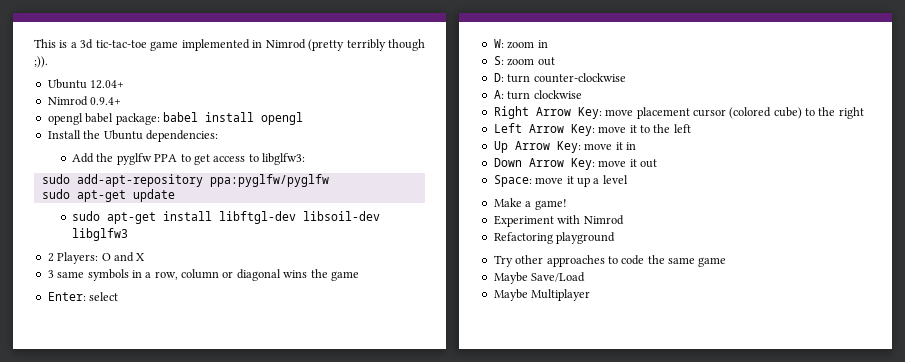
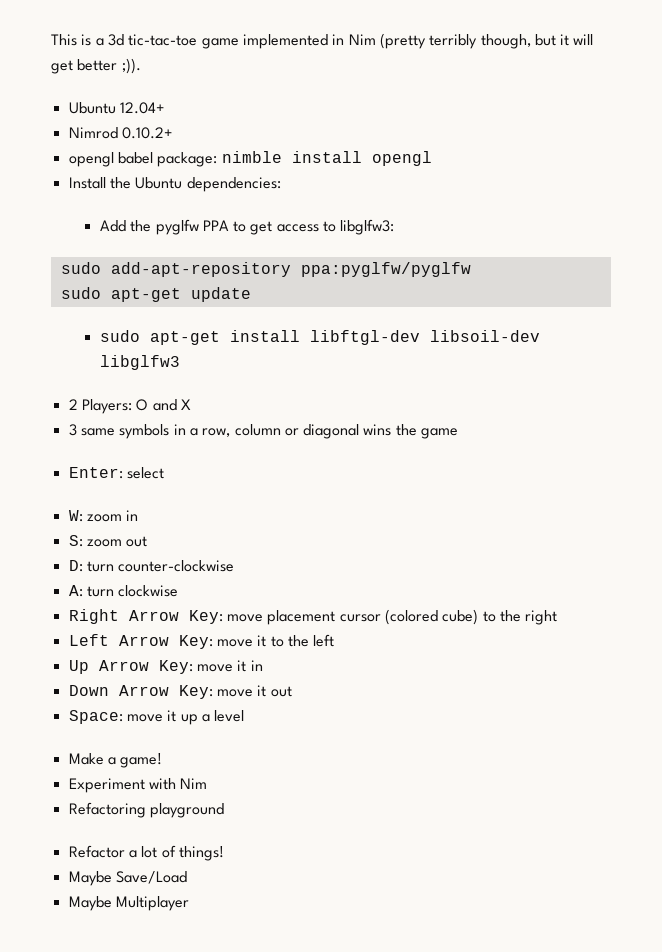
- This is a 3d tic-tac-toe game implemented in Nimrod (pretty terribly though ;)).
+ This is a 3d tic-tac-toe game implemented in Nim (pretty terribly though, but it will get better ;)).
- Nimrod 0.9.4+
+ Nimrod 0.10.2+
- opengl babel package: babel install opengl
+ opengl babel package: nimble install opengl
- Experiment with Nimrod
+ Experiment with Nim
- Try other approaches to code the same game
+ Refactor a lot of things!

